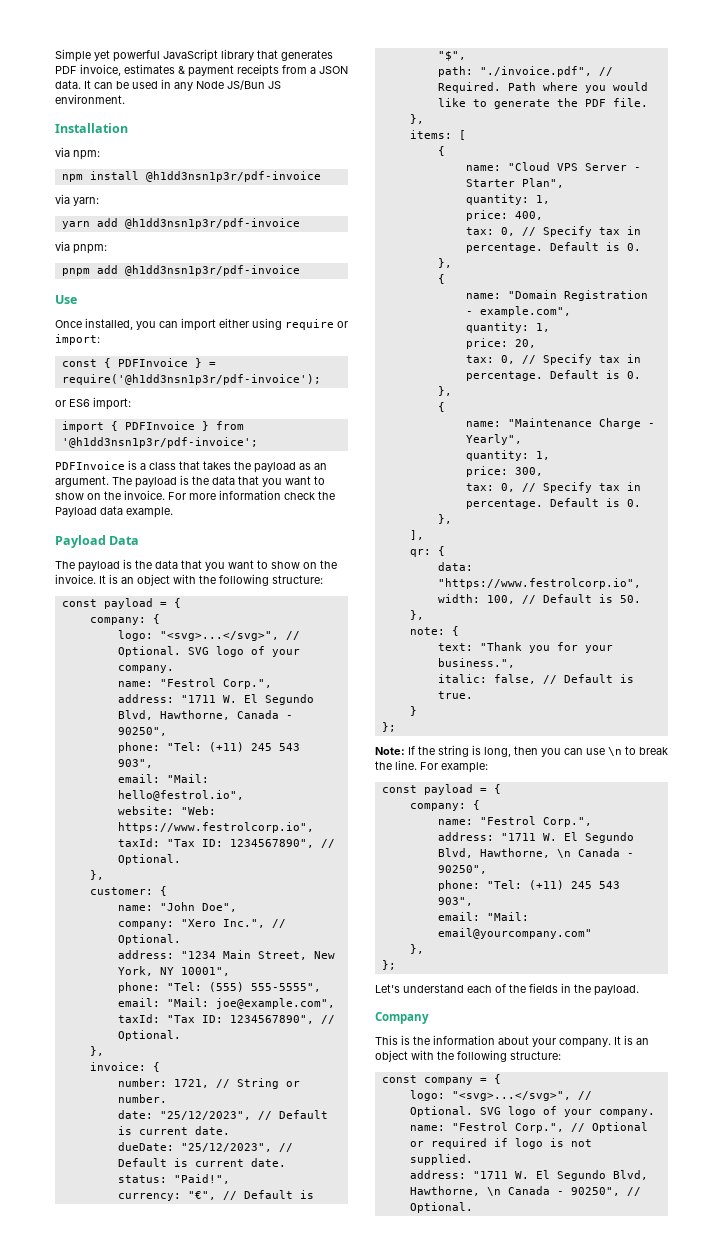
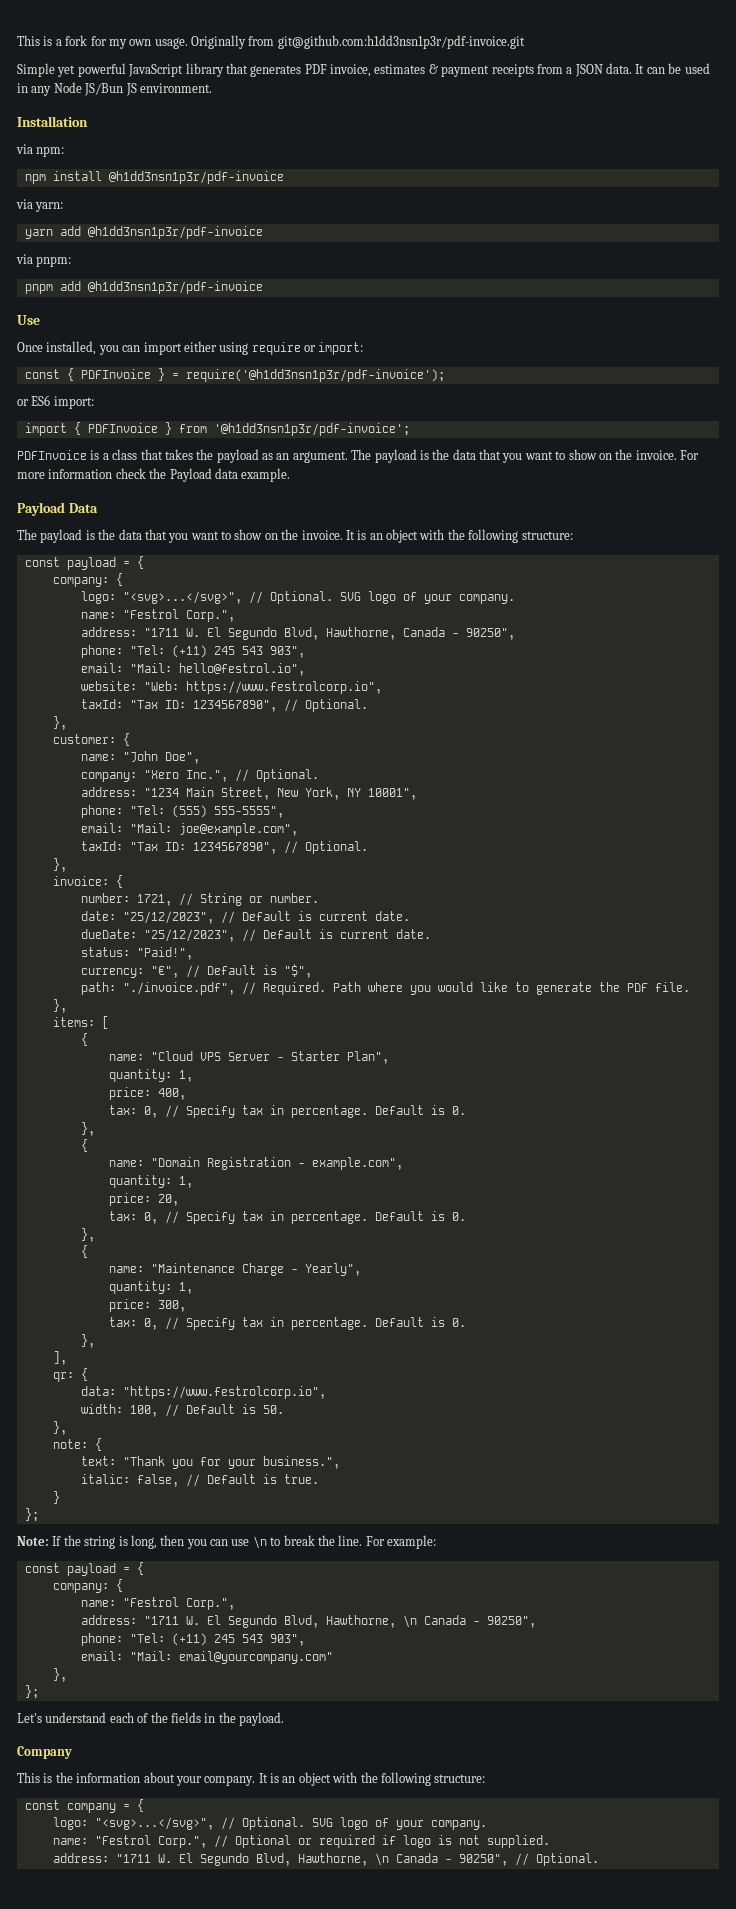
+ This is a fork for my own usage. Originally from git@github.com:h1dd3nsn1p3r/pdf-invoice.git

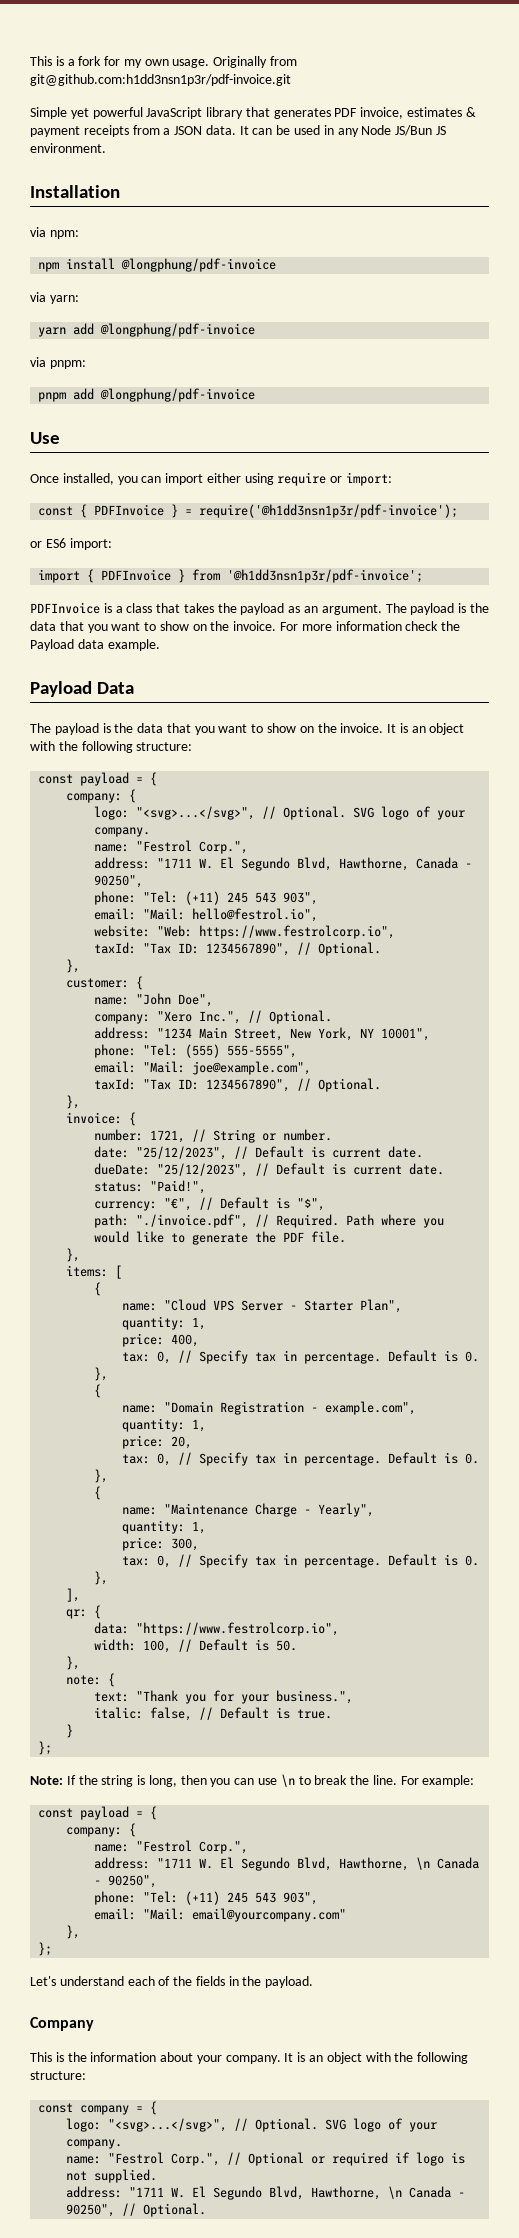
- npm install @h1dd3nsn1p3r/pdf-invoice
+ npm install @longphung/pdf-invoice
- yarn add @h1dd3nsn1p3r/pdf-invoice
+ yarn add @longphung/pdf-invoice
- pnpm add @h1dd3nsn1p3r/pdf-invoice
+ pnpm add @longphung/pdf-invoice

